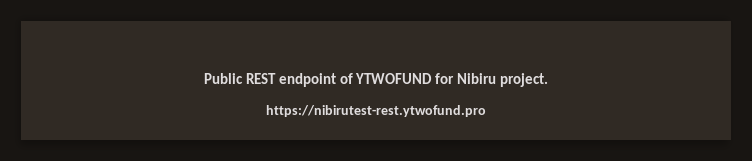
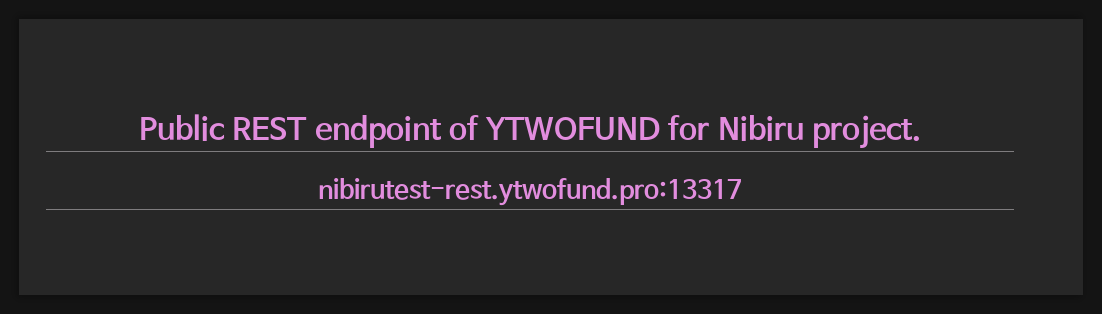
- https://nibirutest-rest.ytwofund.pro
+ nibirutest-rest.ytwofund.pro:13317

